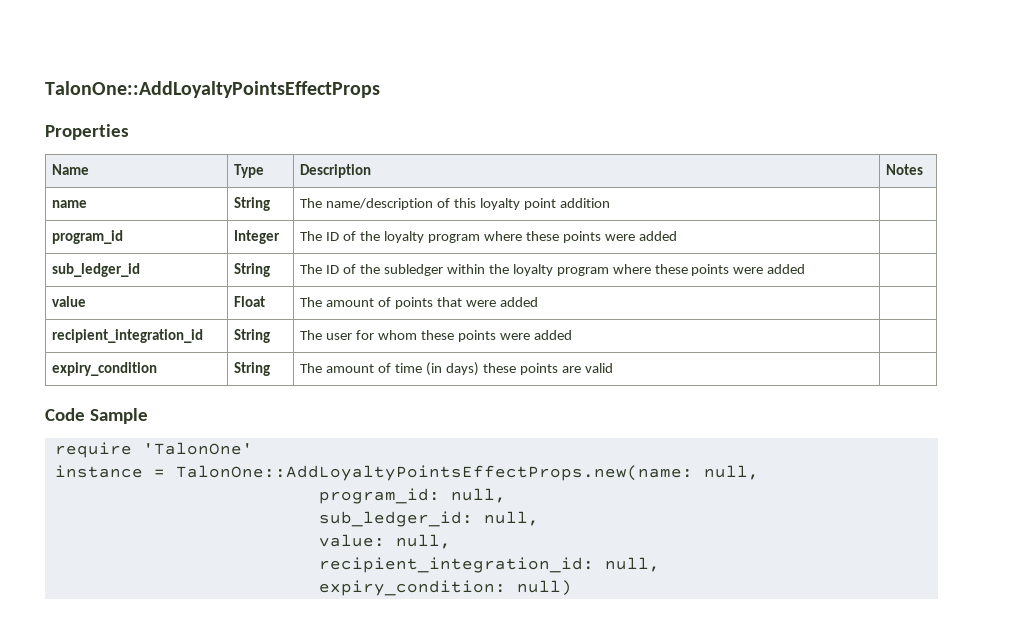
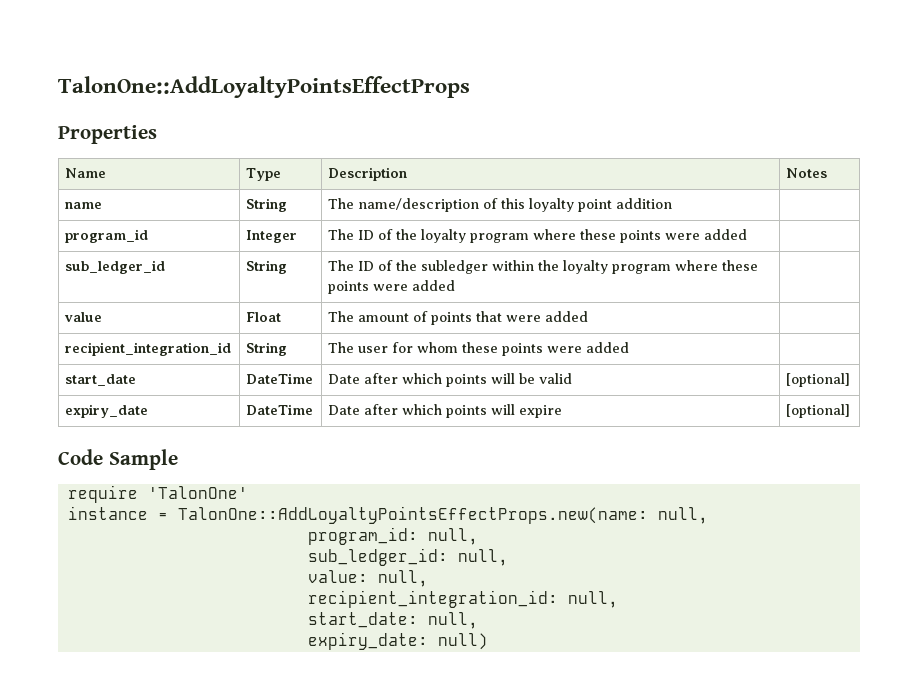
- expiry_condition | String | The amount of time (in days) these points are valid |
+ start_date | DateTime | Date after which points will be valid | [optional]
+ expiry_date | DateTime | Date after which points will expire | [optional]
- expiry_condition: null)
+ start_date: null,
+ expiry_date: null)

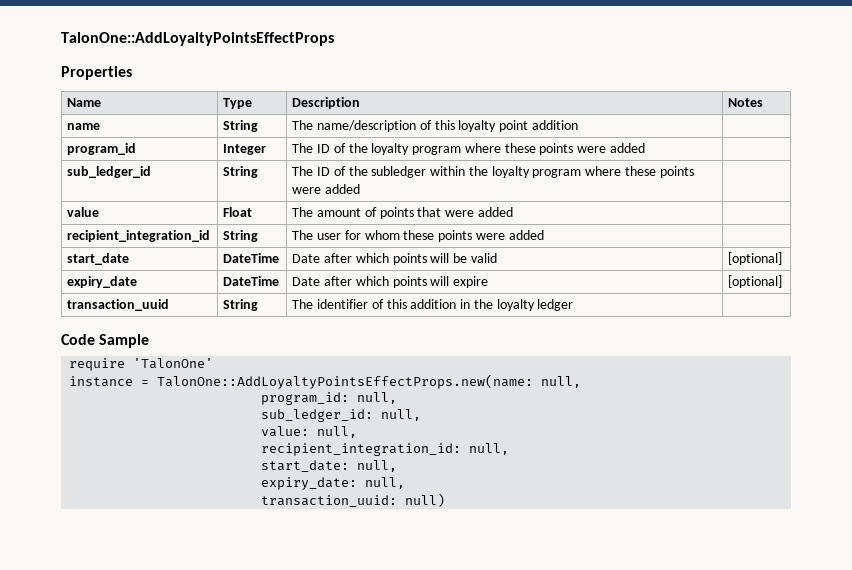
+ transaction_uuid | String | The identifier of this addition in the loyalty ledger |
- expiry_date: null)
+ expiry_date: null,
+ transaction_uuid: null)

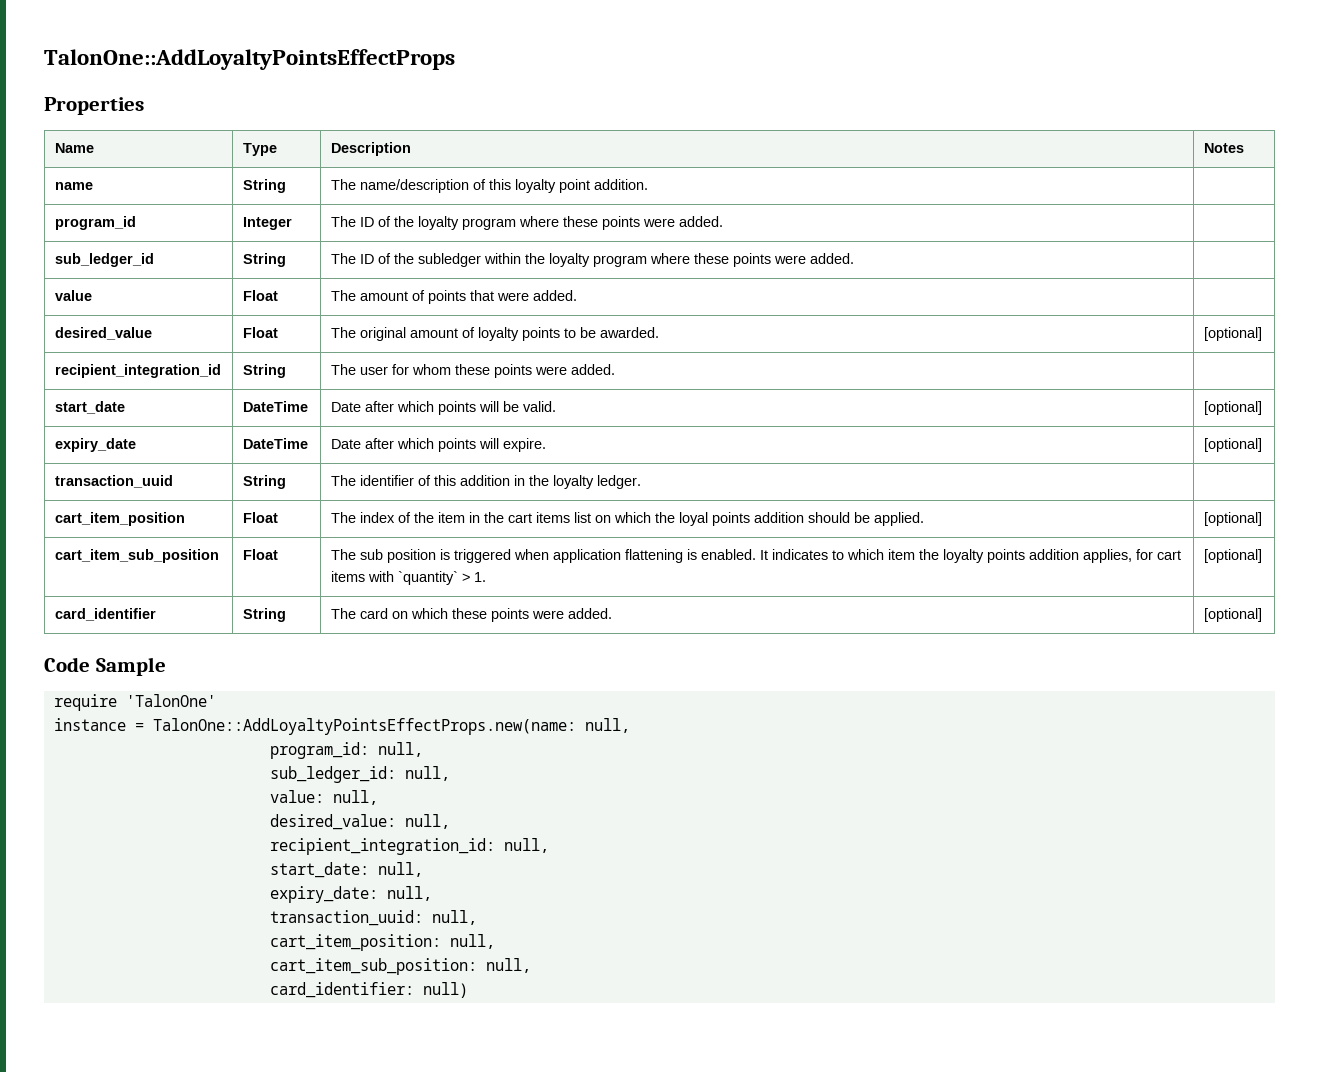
- name | String | The name/description of this loyalty point addition |
+ name | String | The name/description of this loyalty point addition. |
- program_id | Integer | The ID of the loyalty program where these points were added |
+ program_id | Integer | The ID of the loyalty program where these points were added. |
- sub_ledger_id | String | The ID of the subledger within the loyalty program where these points were added |
+ sub_ledger_id | String | The ID of the subledger within the loyalty program where these points were added. |
- value | Float | The amount of points that were added |
+ value | Float | The amount of points that were added. |
+ desired_value | Float | The original amount of loyalty points to be awarded. | [optional]
- recipient_integration_id | String | The user for whom these points were added |
+ recipient_integration_id | String | The user for whom these points were added. |
- start_date | DateTime | Date after which points will be valid | [optional]
+ start_date | DateTime | Date after which points will be valid. | [optional]
- expiry_date | DateTime | Date after which points will expire | [optional]
+ expiry_date | DateTime | Date after which points will expire. | [optional]
- transaction_uuid | String | The identifier of this addition in the loyalty ledger |
+ transaction_uuid | String | The identifier of this addition in the loyalty ledger. |
+ cart_item_position | Float | The index of the item in the cart items list on which the loyal points addition should be applied. | [optional]
+ cart_item_sub_position | Float | The sub position is triggered when application flattening is enabled. It indicates to which item the loyalty points addition applies, for cart items with `quantity` > 1. | [optional]
+ card_identifier | String | The card on which these points were added. | [optional]
+ desired_value: null,
- transaction_uuid: null)
+ transaction_uuid: null,
+ cart_item_position: null,
+ cart_item_sub_position: null,
+ card_identifier: null)

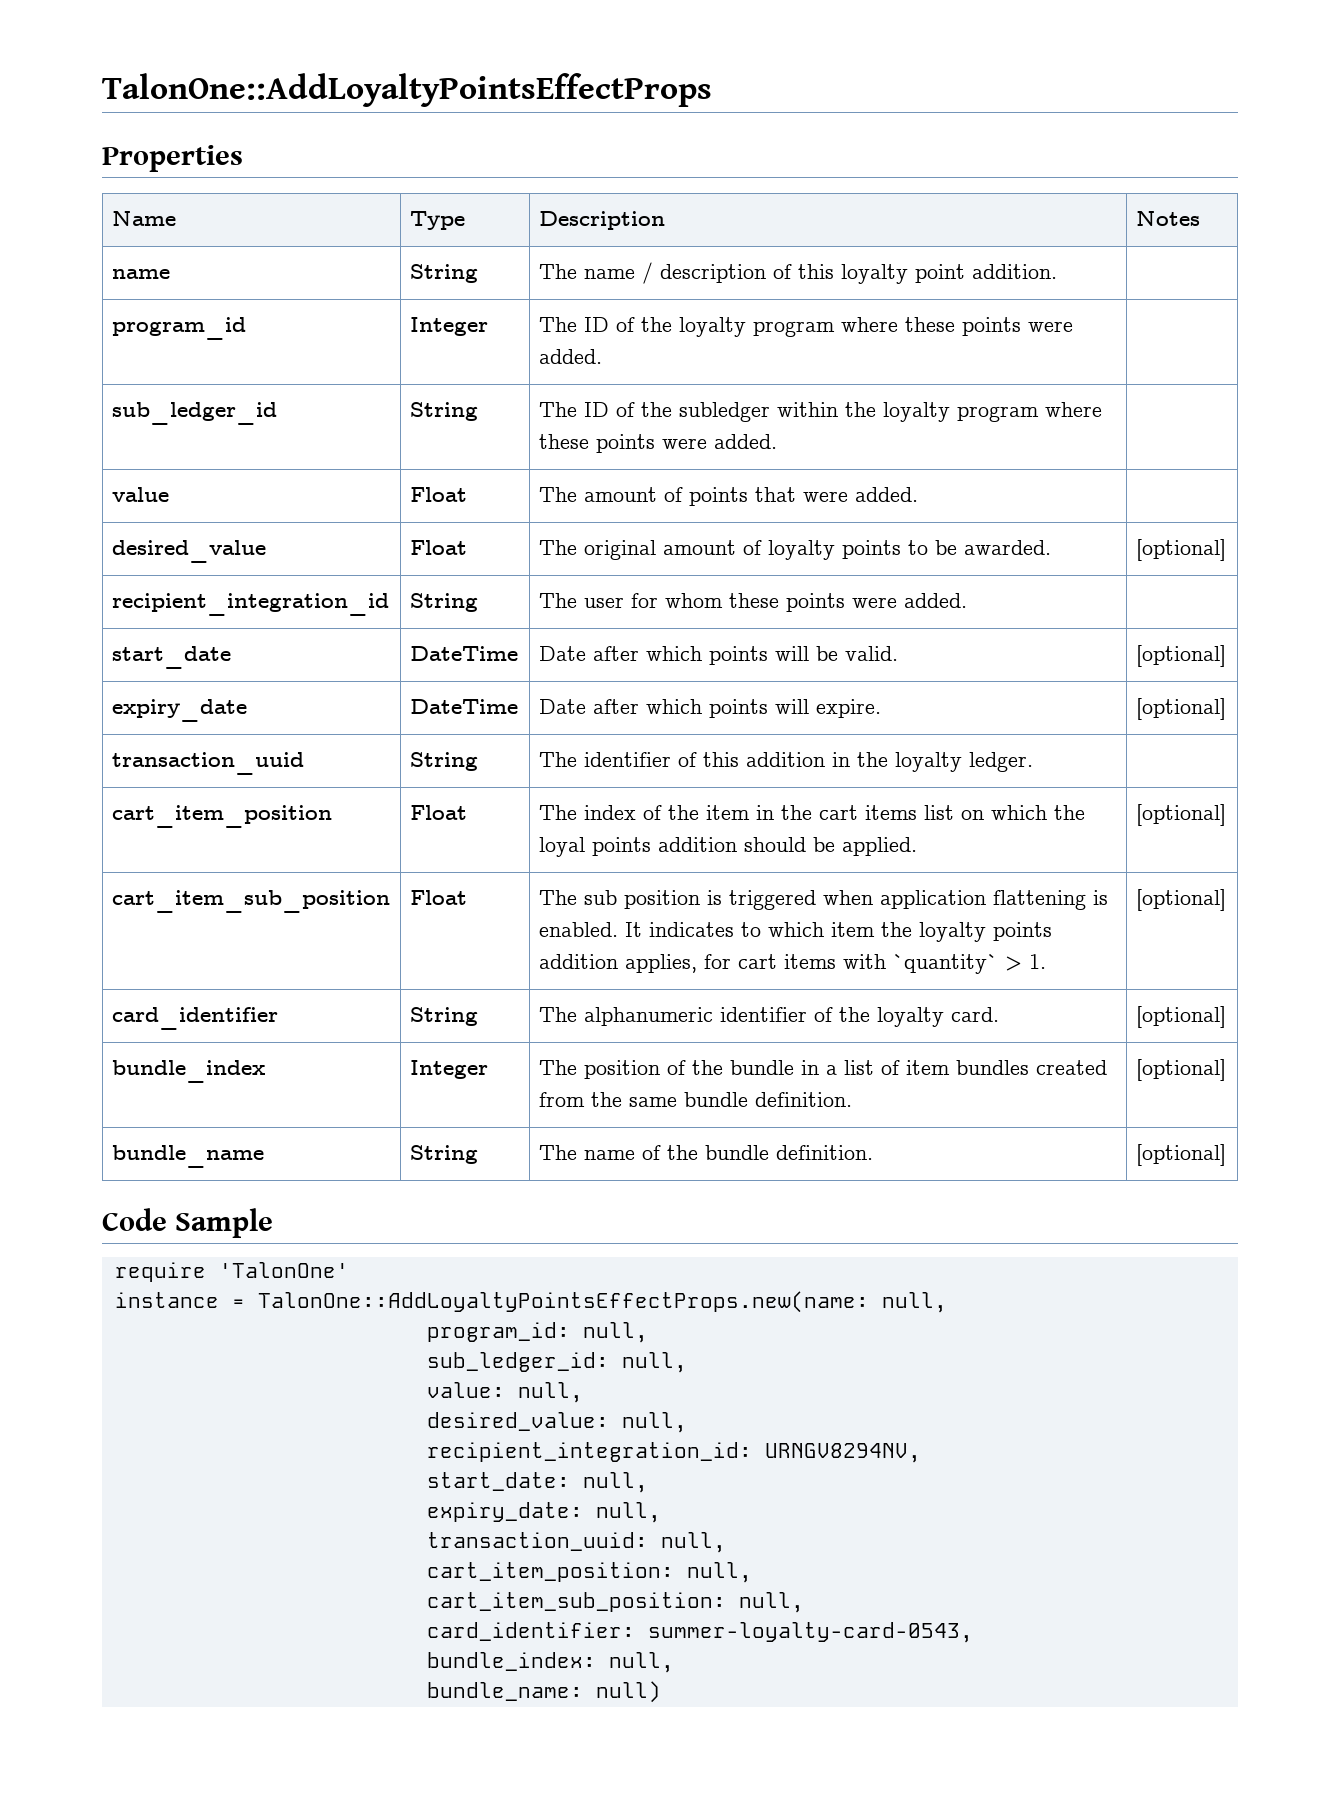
- name | String | The name/description of this loyalty point addition. |
+ name | String | The name / description of this loyalty point addition. |
- card_identifier | String | The card on which these points were added. | [optional]
+ card_identifier | String | The alphanumeric identifier of the loyalty card. | [optional]
+ bundle_index | Integer | The position of the bundle in a list of item bundles created from the same bundle definition. | [optional]
+ bundle_name | String | The name of the bundle definition. | [optional]
- recipient_integration_id: null,
+ recipient_integration_id: URNGV8294NV,
- card_identifier: null)
+ card_identifier: summer-loyalty-card-0543,
+ bundle_index: null,
+ bundle_name: null)

